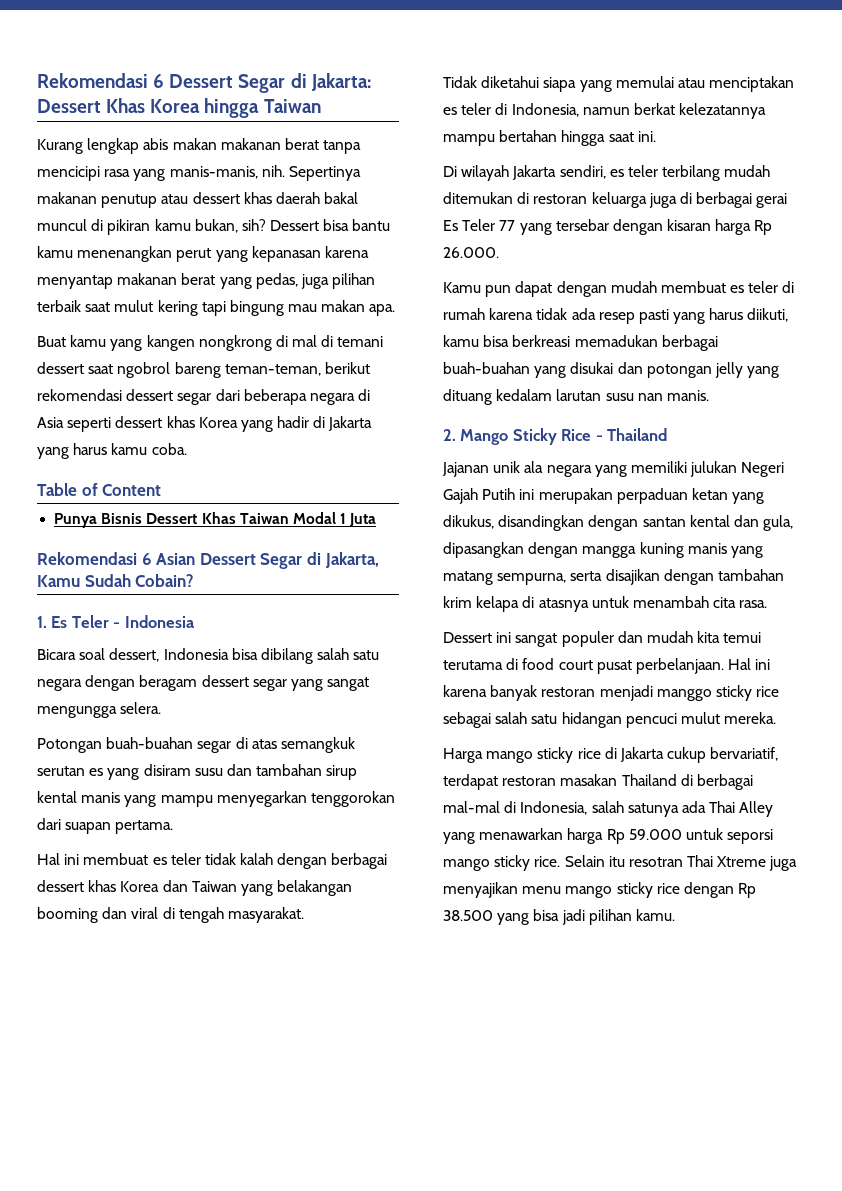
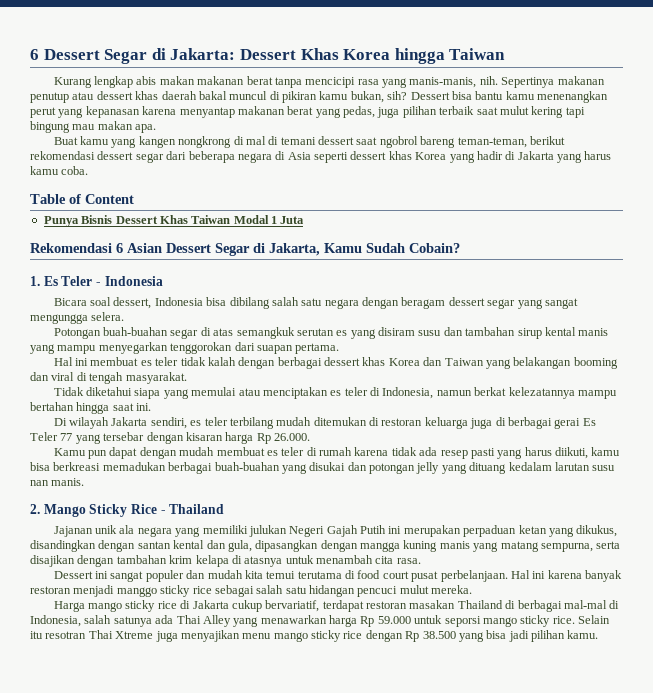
- Rekomendasi 6 Dessert Segar di Jakarta: Dessert Khas Korea hingga Taiwan
+ 6 Dessert Segar di Jakarta: Dessert Khas Korea hingga Taiwan

